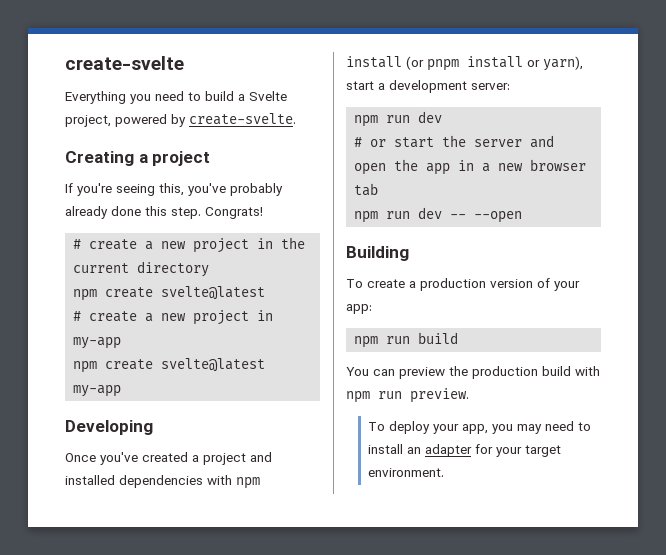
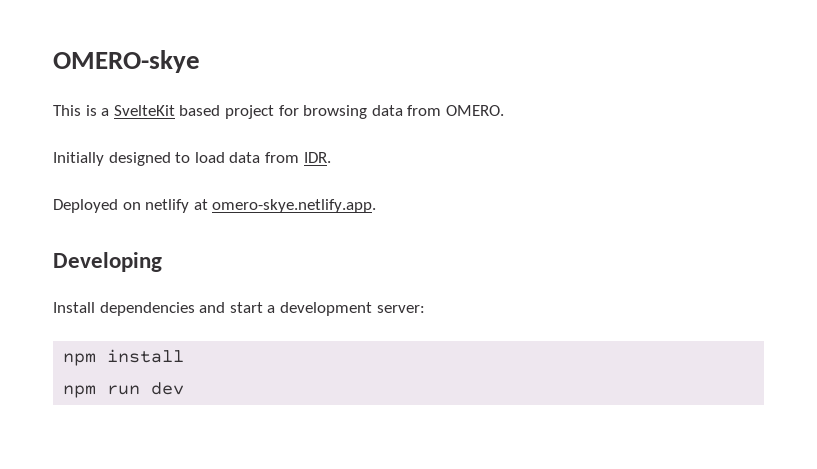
- create-svelte
- Everything you need to build a Svelte project, powered by create-svelte.
- Creating a project
- If you're seeing this, you've probably already done this step. Congrats!
- # create a new project in the current directory
- npm create svelte@latest
- # create a new project in my-app
- npm create svelte@latest my-app
+ OMERO-skye
+ This is a SvelteKit based project for browsing data from OMERO.
+ Initially designed to load data from IDR.
+ Deployed on netlify at omero-skye.netlify.app.
  Developing
- Once you've created a project and installed dependencies with npm install (or pnpm install or yarn), start a development server:
+ Install dependencies and start a development server:
+ npm install
  npm run dev
- # or start the server and open the app in a new browser tab
- npm run dev -- --open
- Building
- To create a production version of your app:
- npm run build
- You can preview the production build with npm run preview.
- To deploy your app, you may need to install an adapter for your target environment.

